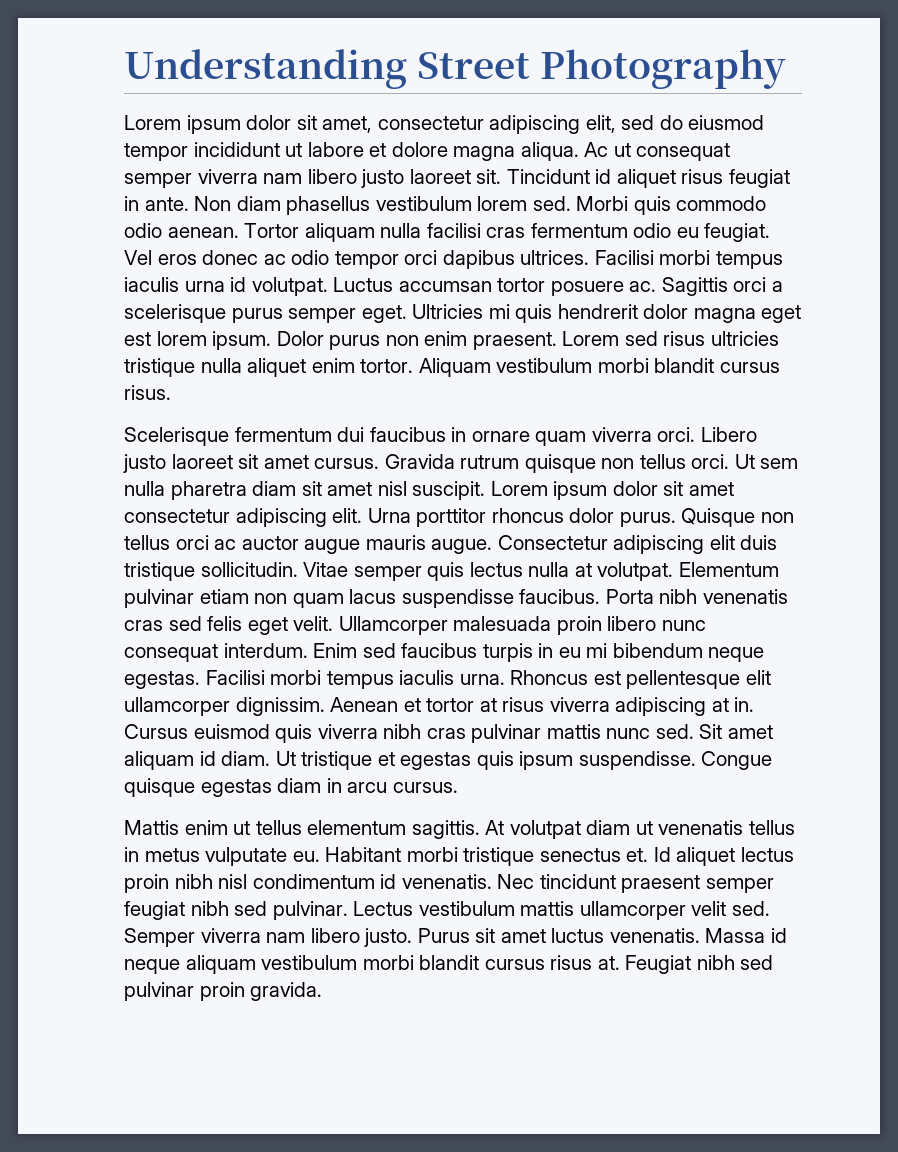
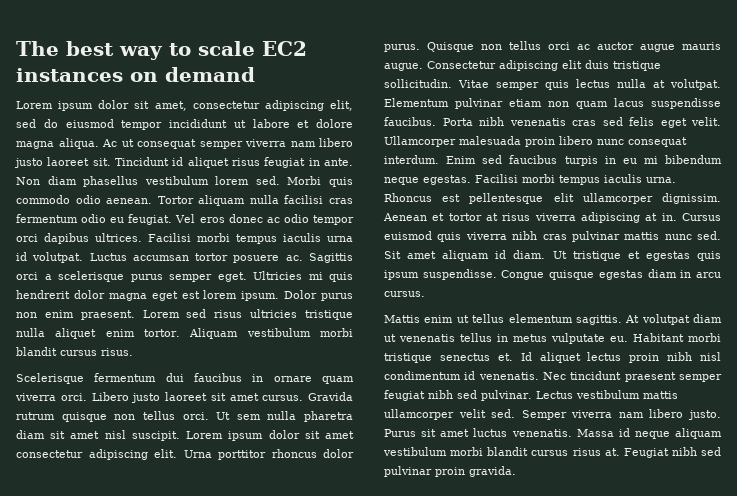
- Understanding Street Photography
+ The best way to scale EC2 instances on demand

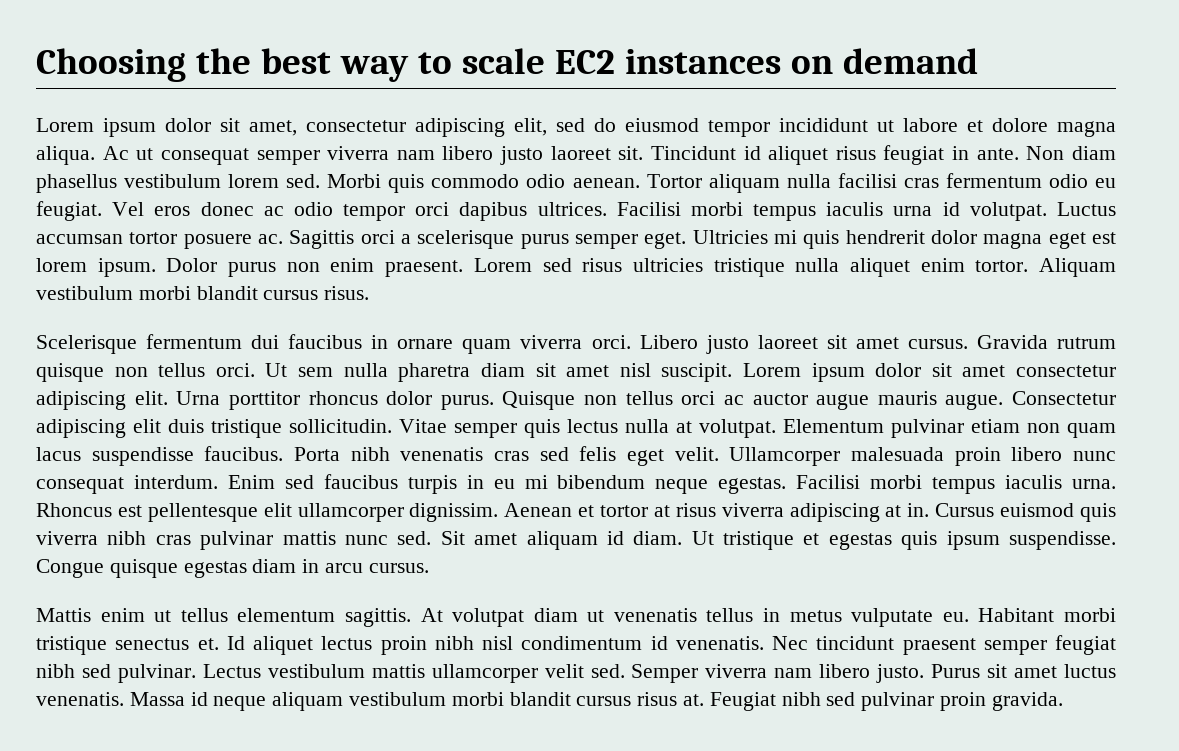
- The best way to scale EC2 instances on demand
+ Choosing the best way to scale EC2 instances on demand

